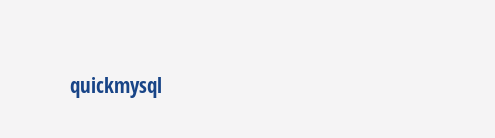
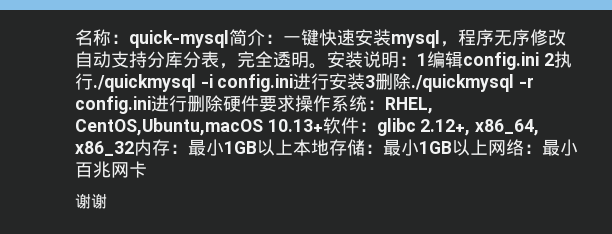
- quickmysql
+ 名称：quick-mysql简介：一键快速安装mysql，程序无序修改自动支持分库分表，完全透明。安装说明：1编辑config.ini 2执行./quickmysql -i config.ini进行安装3删除./quickmysql -r config.ini进行删除硬件要求操作系统：RHEL, CentOS,Ubuntu,macOS 10.13+软件：glibc 2.12+, x86_64, x86_32内存：最小1GB以上本地存储：最小1GB以上网络：最小百兆网卡
+ 谢谢

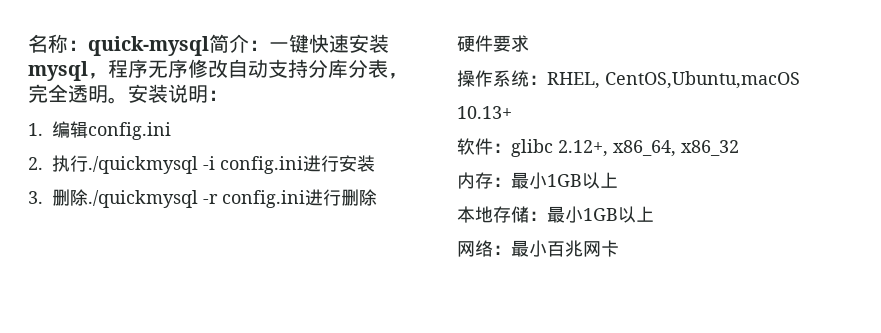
- 安装说明：1编辑config.ini 2执行./quickmysql -i config.ini进行安装3删除./quickmysql -r config.ini进行删除硬件要求操作系统：RHEL, CentOS,Ubuntu,macOS 10.13+软件：glibc 2.12+, x86_64, x86_32内存：最小1GB以上本地存储：最小1GB以上网络：最小百兆网卡
+ 安装说明：
+ 1.编辑config.ini
+ 2.执行./quickmysql -i config.ini进行安装
+ 3.删除./quickmysql -r config.ini进行删除
+ 硬件要求
+ 操作系统：RHEL, CentOS,Ubuntu,macOS 10.13+
+ 软件：glibc 2.12+, x86_64, x86_32
+ 内存：最小1GB以上
+ 本地存储：最小1GB以上
+ 网络：最小百兆网卡
- 谢谢

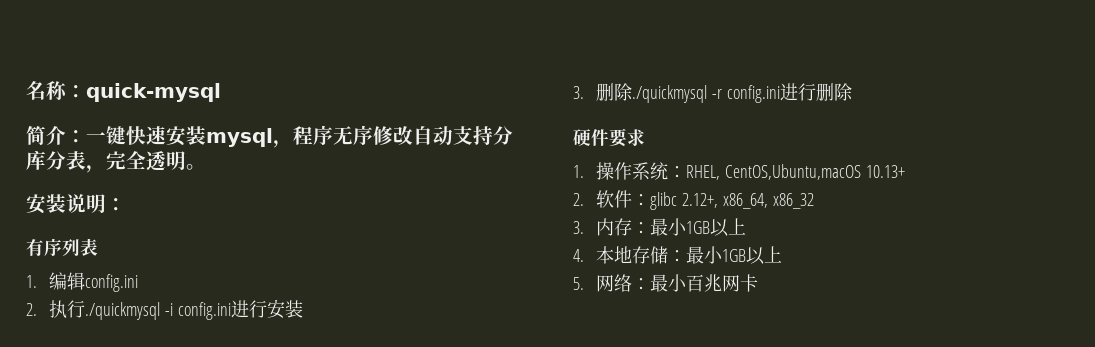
- 名称：quick-mysql简介：一键快速安装mysql，程序无序修改自动支持分库分表，完全透明。安装说明：
+ 名称：quick-mysql
+ 简介：一键快速安装mysql，程序无序修改自动支持分库分表，完全透明。
+ 安装说明：
+ 有序列表
- 操作系统：RHEL, CentOS,Ubuntu,macOS 10.13+
+ 1.操作系统：RHEL, CentOS,Ubuntu,macOS 10.13+
- 软件：glibc 2.12+, x86_64, x86_32
+ 2.软件：glibc 2.12+, x86_64, x86_32
- 内存：最小1GB以上
+ 3.内存：最小1GB以上
- 本地存储：最小1GB以上
+ 4.本地存储：最小1GB以上
- 网络：最小百兆网卡
+ 5.网络：最小百兆网卡

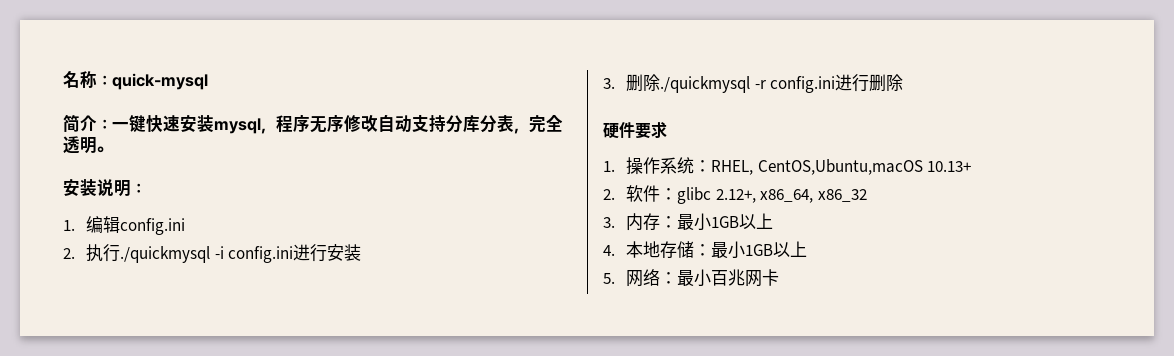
- 有序列表

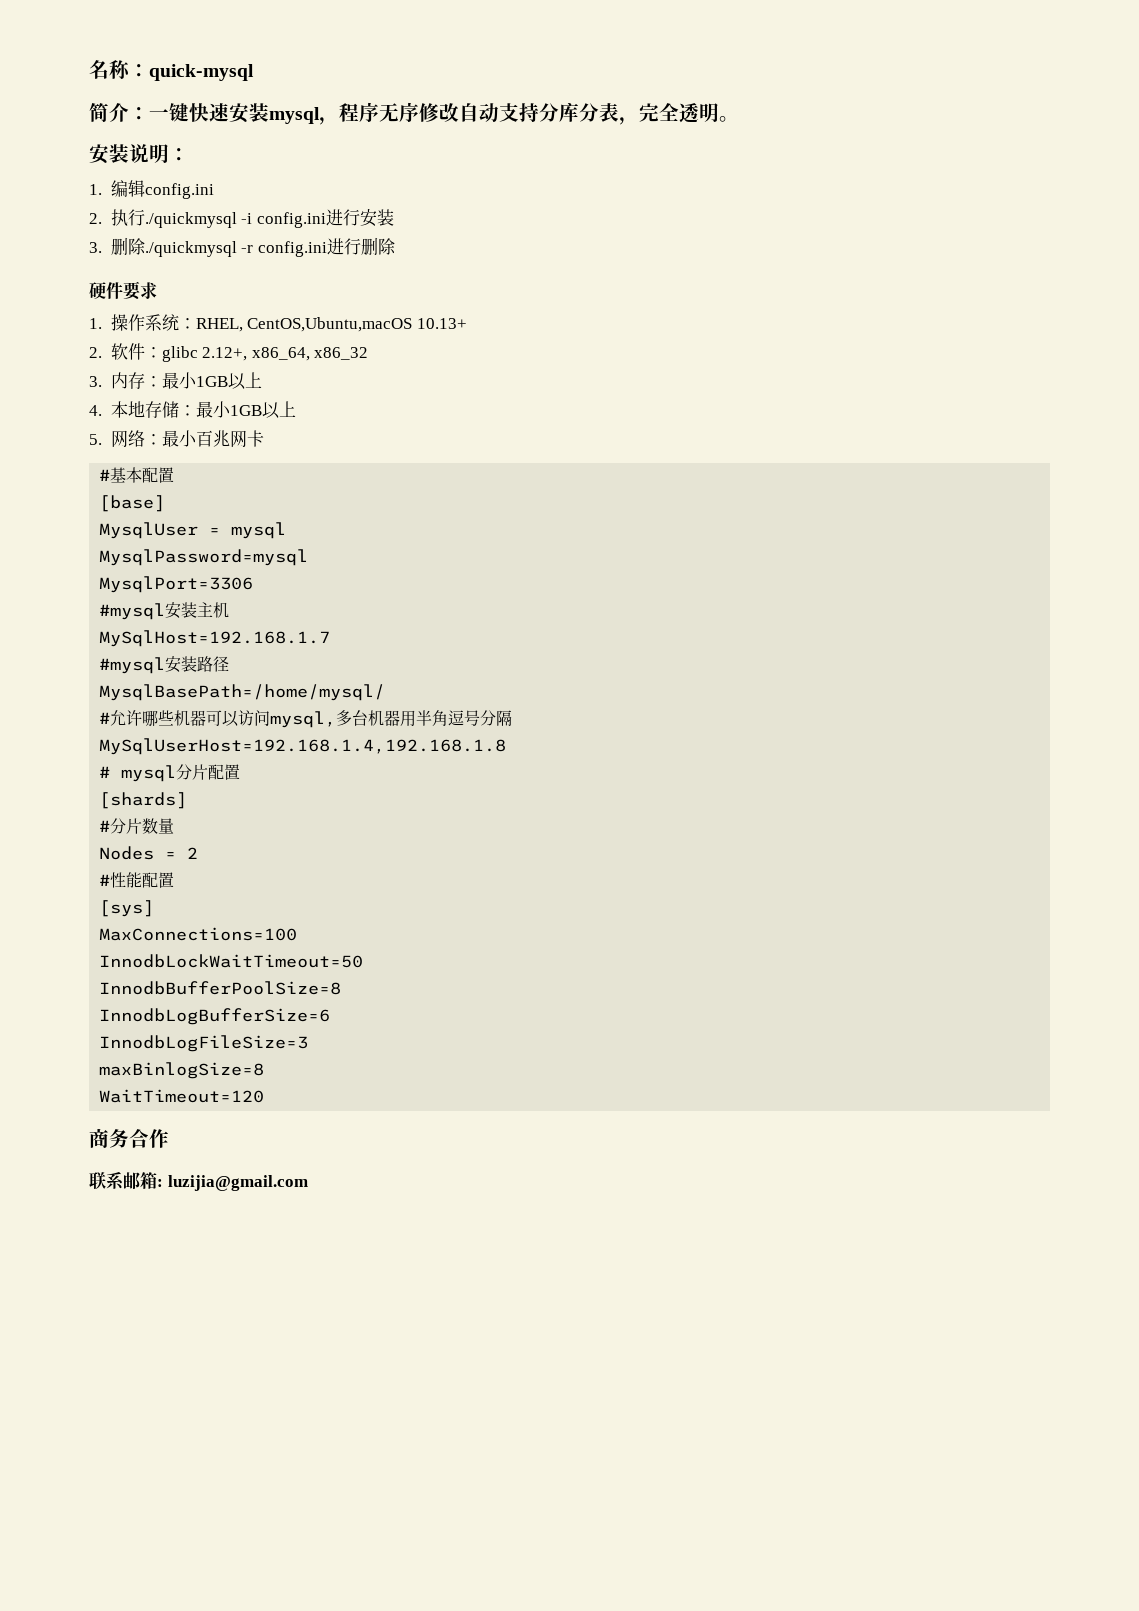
+ #基本配置
+ [base]
+ MysqlUser = mysql
+ MysqlPassword=mysql
+ MysqlPort=3306
+ #mysql安装主机
+ MySqlHost=192.168.1.7
+ #mysql安装路径
+ MysqlBasePath=/home/mysql/
+ #允许哪些机器可以访问mysql,多台机器用半角逗号分隔
+ MySqlUserHost=192.168.1.4,192.168.1.8
+ # mysql分片配置
+ [shards]
+ #分片数量
+ Nodes = 2
+ #性能配置
+ [sys]
+ MaxConnections=100
+ InnodbLockWaitTimeout=50
+ InnodbBufferPoolSize=8
+ InnodbLogBufferSize=6
+ InnodbLogFileSize=3
+ maxBinlogSize=8
+ WaitTimeout=120
+ 商务合作
+ 联系邮箱: luzijia@gmail.com

